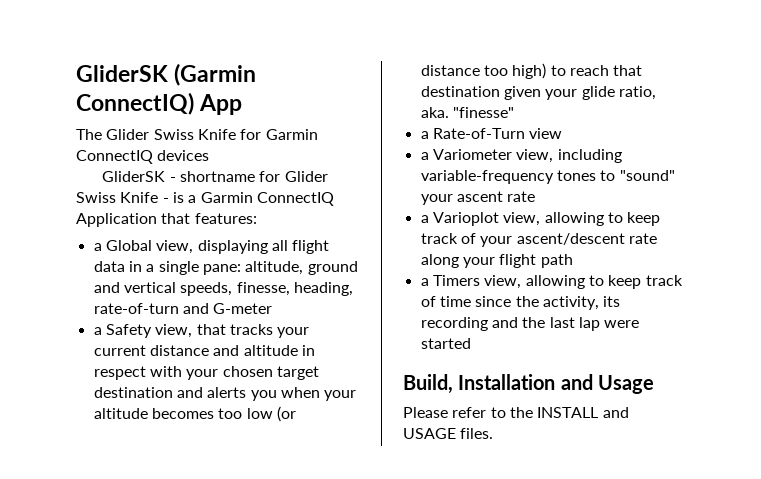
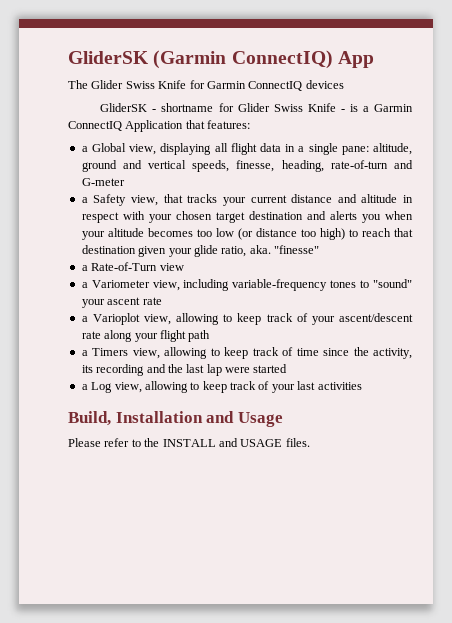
+ a Log view, allowing to keep track of your last activities

